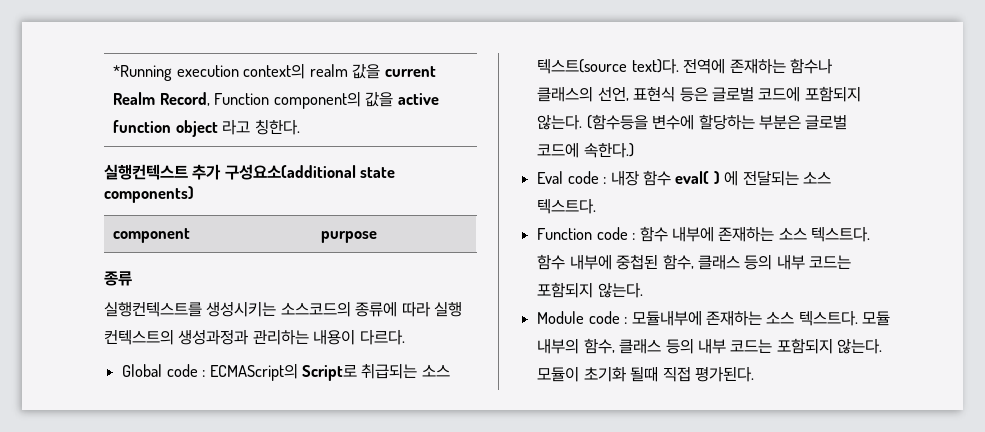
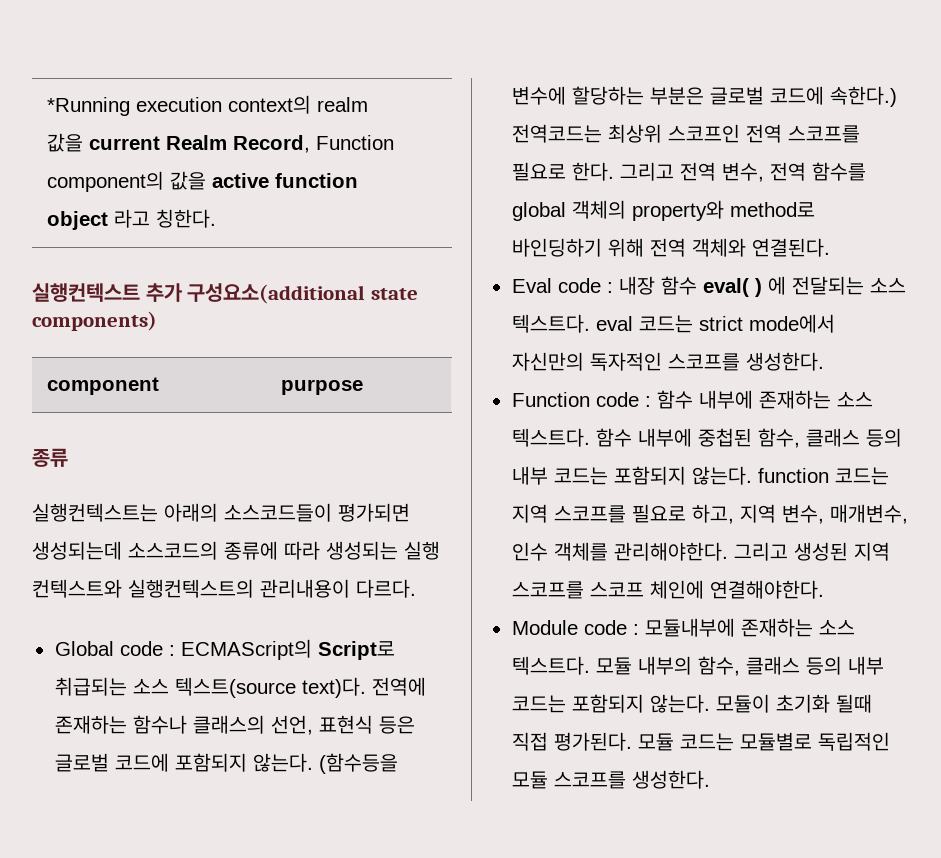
- 실행컨텍스트를 생성시키는 소스코드의 종류에 따라 실행 컨텍스트의 생성과정과 관리하는 내용이 다르다.
+ 실행컨텍스트는 아래의 소스코드들이 평가되면 생성되는데 소스코드의 종류에 따라 생성되는 실행 컨텍스트와 실행컨텍스트의 관리내용이 다르다.
+ 전역코드는 최상위 스코프인 전역 스코프를 필요로 한다. 그리고 전역 변수, 전역 함수를 global 객체의 property와 method로 바인딩하기 위해 전역 객체와 연결된다.
- Eval code : 내장 함수 eval( ) 에 전달되는 소스 텍스트다.
+ Eval code : 내장 함수 eval( ) 에 전달되는 소스 텍스트다. eval 코드는 strict mode에서 자신만의 독자적인 스코프를 생성한다.
- 함수 내부에 중첩된 함수, 클래스 등의 내부 코드는 포함되지 않는다.
+ 함수 내부에 중첩된 함수, 클래스 등의 내부 코드는 포함되지 않는다. function 코드는 지역 스코프를 필요로 하고, 지역 변수, 매개변수, 인수 객체를 관리해야한다. 그리고 생성된 지역 스코프를 스코프 체인에 연결해야한다.
+ 모듈 코드는 모듈별로 독립적인 모듈 스코프를 생성한다.

